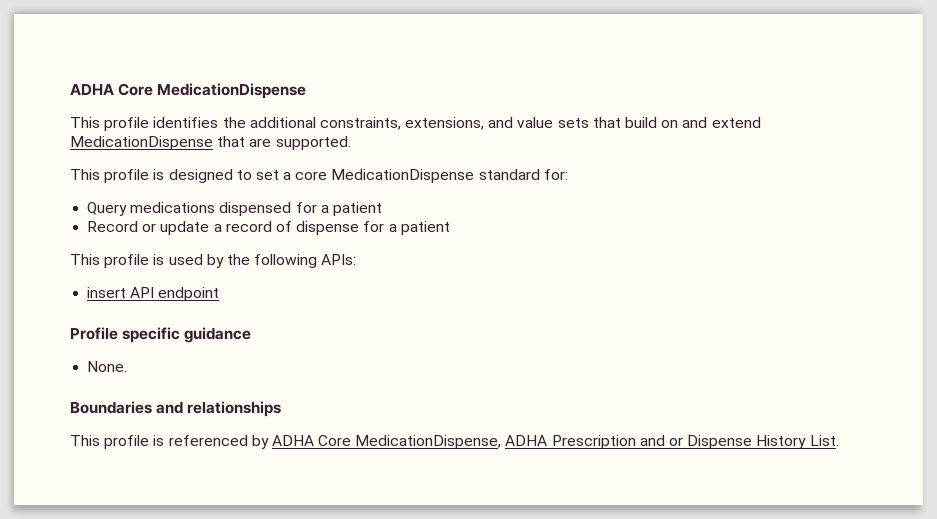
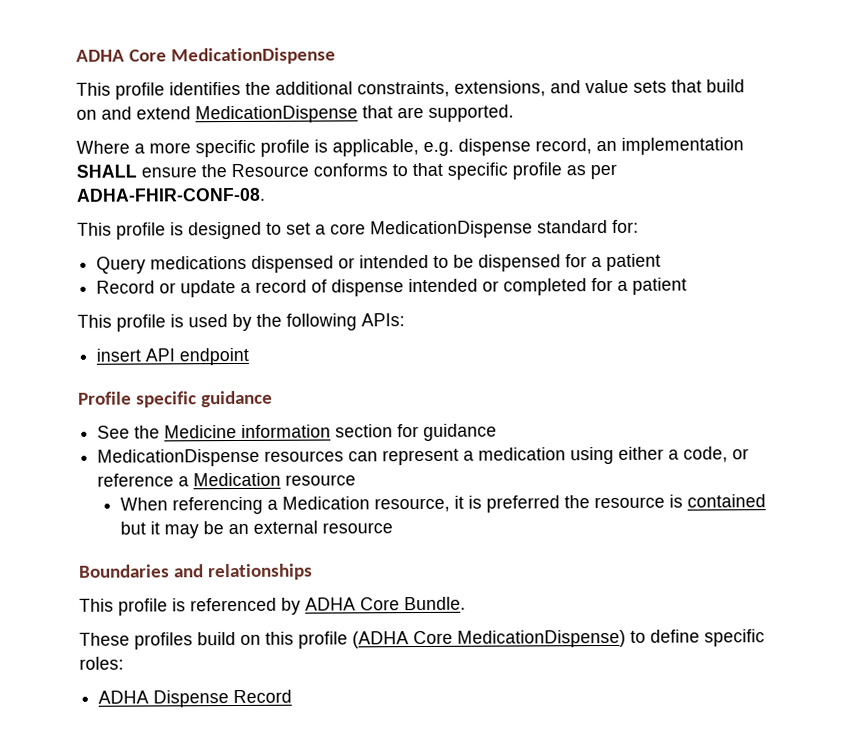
+ Where a more specific profile is applicable, e.g. dispense record, an implementation SHALL ensure the Resource conforms to that specific profile as per ADHA-FHIR-CONF-08.
- Query medications dispensed for a patient
+ Query medications dispensed or intended to be dispensed for a patient
- Record or update a record of dispense for a patient
+ Record or update a record of dispense intended or completed for a patient
- None.
+ See the Medicine information section for guidance
+ MedicationDispense resources can represent a medication using either a code, or reference a Medication resource
+ When referencing a Medication resource, it is preferred the resource is contained but it may be an external resource
- This profile is referenced by ADHA Core MedicationDispense, ADHA Prescription and or Dispense History List.
+ This profile is referenced by ADHA Core Bundle.
+ These profiles build on this profile (ADHA Core MedicationDispense) to define specific roles:
+ ADHA Dispense Record

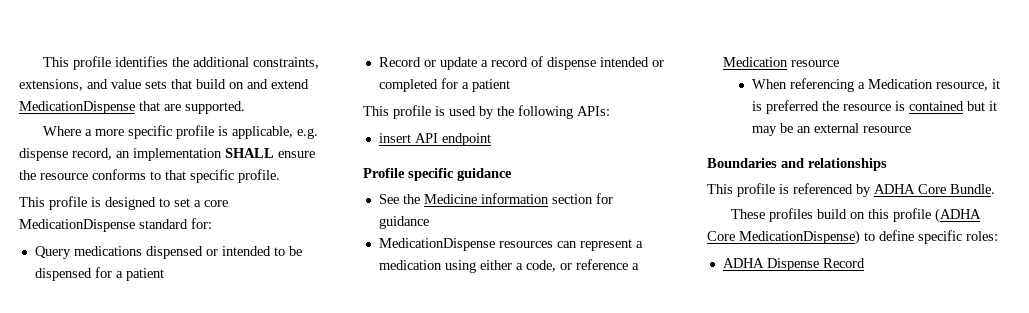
- ADHA Core MedicationDispense
- Where a more specific profile is applicable, e.g. dispense record, an implementation SHALL ensure the Resource conforms to that specific profile as per ADHA-FHIR-CONF-08.
+ Where a more specific profile is applicable, e.g. dispense record, an implementation SHALL ensure the resource conforms to that specific profile.

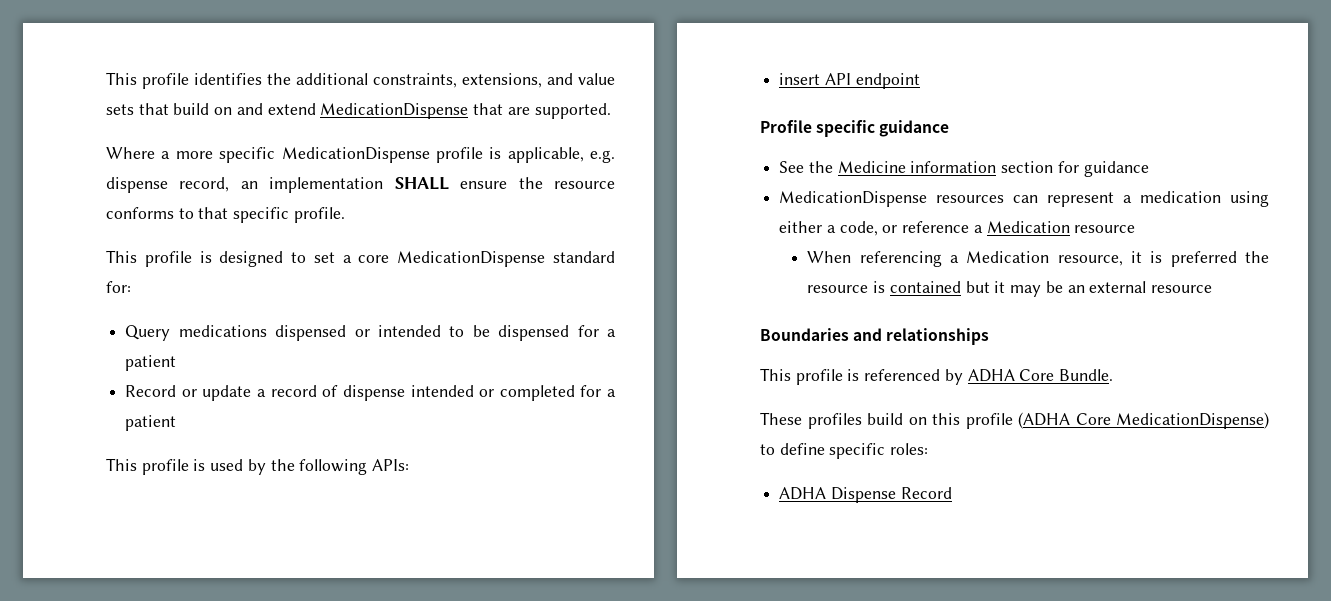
- Where a more specific profile is applicable, e.g. dispense record, an implementation SHALL ensure the resource conforms to that specific profile.
+ Where a more specific MedicationDispense profile is applicable, e.g. dispense record, an implementation SHALL ensure the resource conforms to that specific profile.

